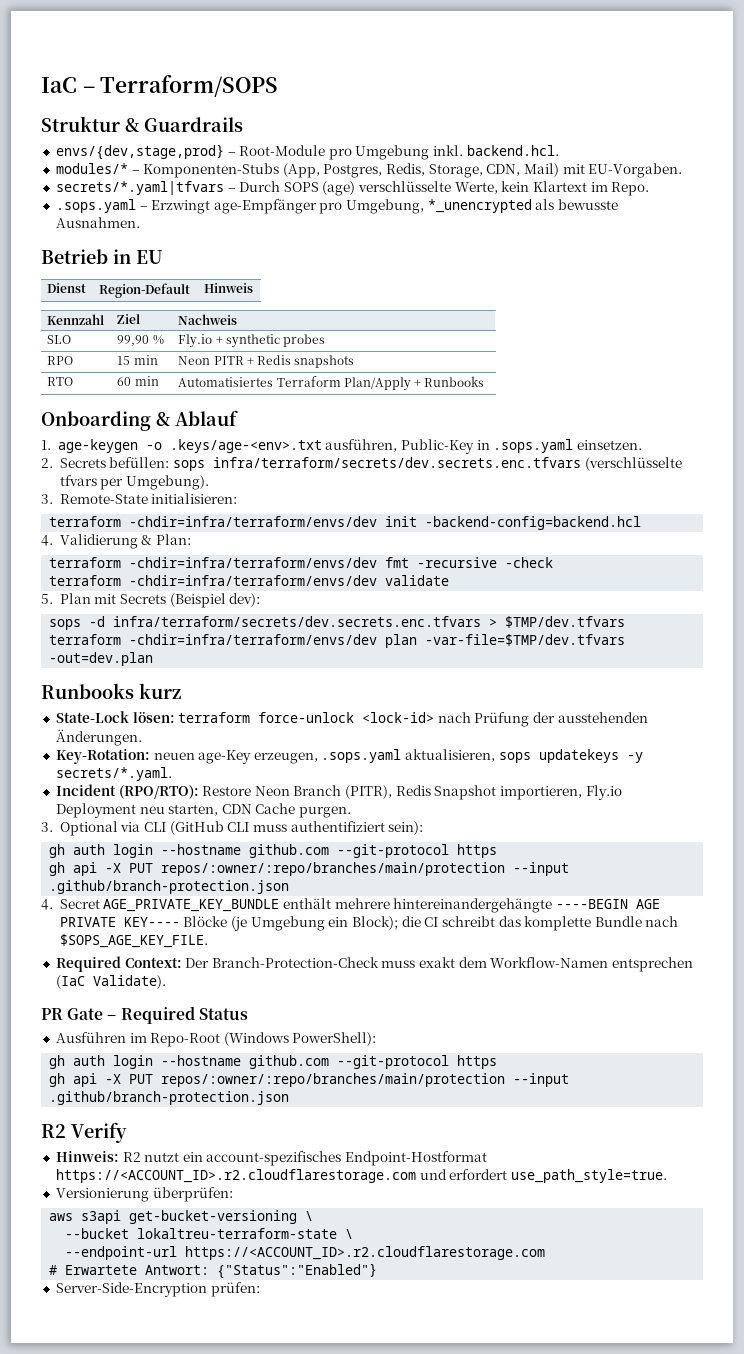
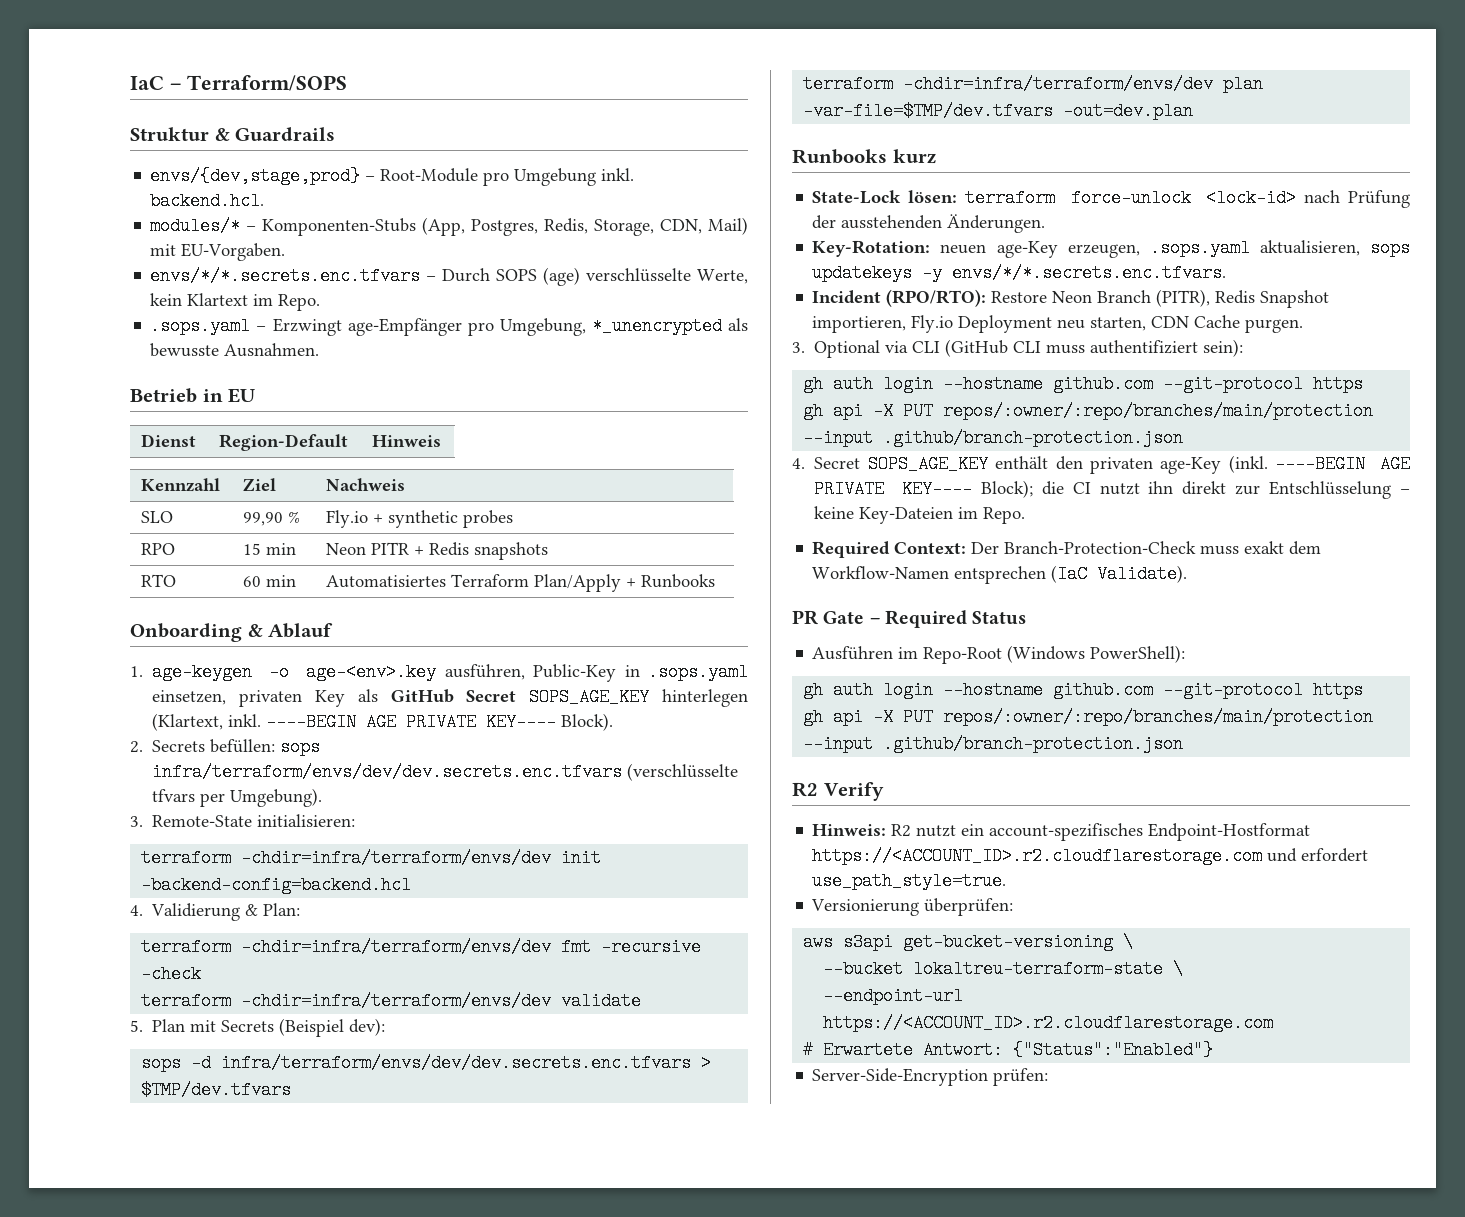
- secrets/*.yaml|tfvars – Durch SOPS (age) verschlüsselte Werte, kein Klartext im Repo.
+ envs/*/*.secrets.enc.tfvars – Durch SOPS (age) verschlüsselte Werte, kein Klartext im Repo.
- 1. age-keygen -o .keys/age-<env>.txt ausführen, Public-Key in .sops.yaml einsetzen.
+ 1. age-keygen -o age-<env>.key ausführen, Public-Key in .sops.yaml einsetzen, privaten Key als GitHub Secret SOPS_AGE_KEY hinterlegen (Klartext, inkl. ----BEGIN AGE PRIVATE KEY---- Block).
- 2. Secrets befüllen: sops infra/terraform/secrets/dev.secrets.enc.tfvars (verschlüsselte tfvars per Umgebung).
+ 2. Secrets befüllen: sops infra/terraform/envs/dev/dev.secrets.enc.tfvars (verschlüsselte tfvars per Umgebung).
- sops -d infra/terraform/secrets/dev.secrets.enc.tfvars > $TMP/dev.tfvars
+ sops -d infra/terraform/envs/dev/dev.secrets.enc.tfvars > $TMP/dev.tfvars
- Key-Rotation: neuen age-Key erzeugen, .sops.yaml aktualisieren, sops updatekeys -y secrets/*.yaml.
+ Key-Rotation: neuen age-Key erzeugen, .sops.yaml aktualisieren, sops updatekeys -y envs/*/*.secrets.enc.tfvars.
- 4. Secret AGE_PRIVATE_KEY_BUNDLE enthält mehrere hintereinandergehängte ----BEGIN AGE PRIVATE KEY---- Blöcke (je Umgebung ein Block); die CI schreibt das komplette Bundle nach $SOPS_AGE_KEY_FILE.
+ 4. Secret SOPS_AGE_KEY enthält den privaten age-Key (inkl. ----BEGIN AGE PRIVATE KEY---- Block); die CI nutzt ihn direkt zur Entschlüsselung – keine Key-Dateien im Repo.

